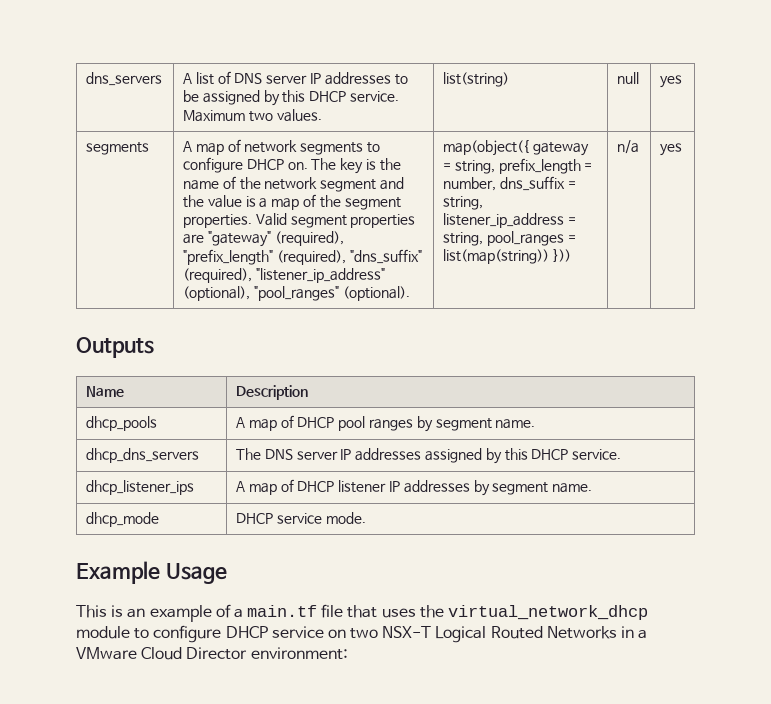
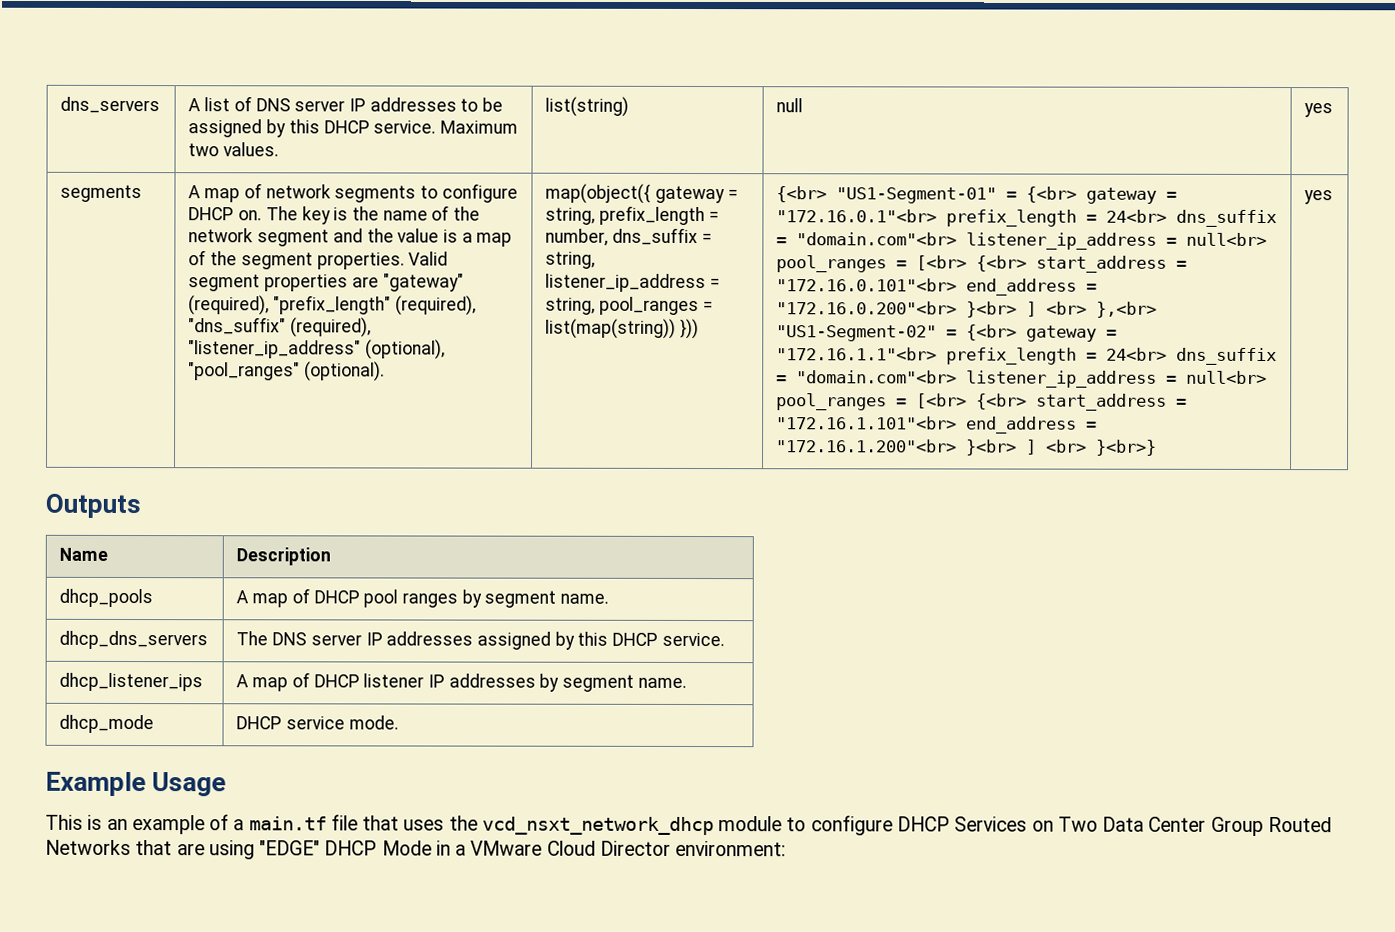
- n/a
+ {<br> "US1-Segment-01" = {<br> gateway = "172.16.0.1"<br> prefix_length = 24<br> dns_suffix = "domain.com"<br> listener_ip_address = null<br> pool_ranges = [<br> {<br> start_address = "172.16.0.101"<br> end_address = "172.16.0.200"<br> }<br> ] <br> },<br> "US1-Segment-02" = {<br> gateway = "172.16.1.1"<br> prefix_length = 24<br> dns_suffix = "domain.com"<br> listener_ip_address = null<br> pool_ranges = [<br> {<br> start_address = "172.16.1.101"<br> end_address = "172.16.1.200"<br> }<br> ] <br> }<br>}
- This is an example of a main.tf file that uses the virtual_network_dhcp module to configure DHCP service on two NSX-T Logical Routed Networks in a VMware Cloud Director environment:
+ This is an example of a main.tf file that uses the vcd_nsxt_network_dhcp module to configure DHCP Services on Two Data Center Group Routed Networks that are using "EDGE" DHCP Mode in a VMware Cloud Director environment:

